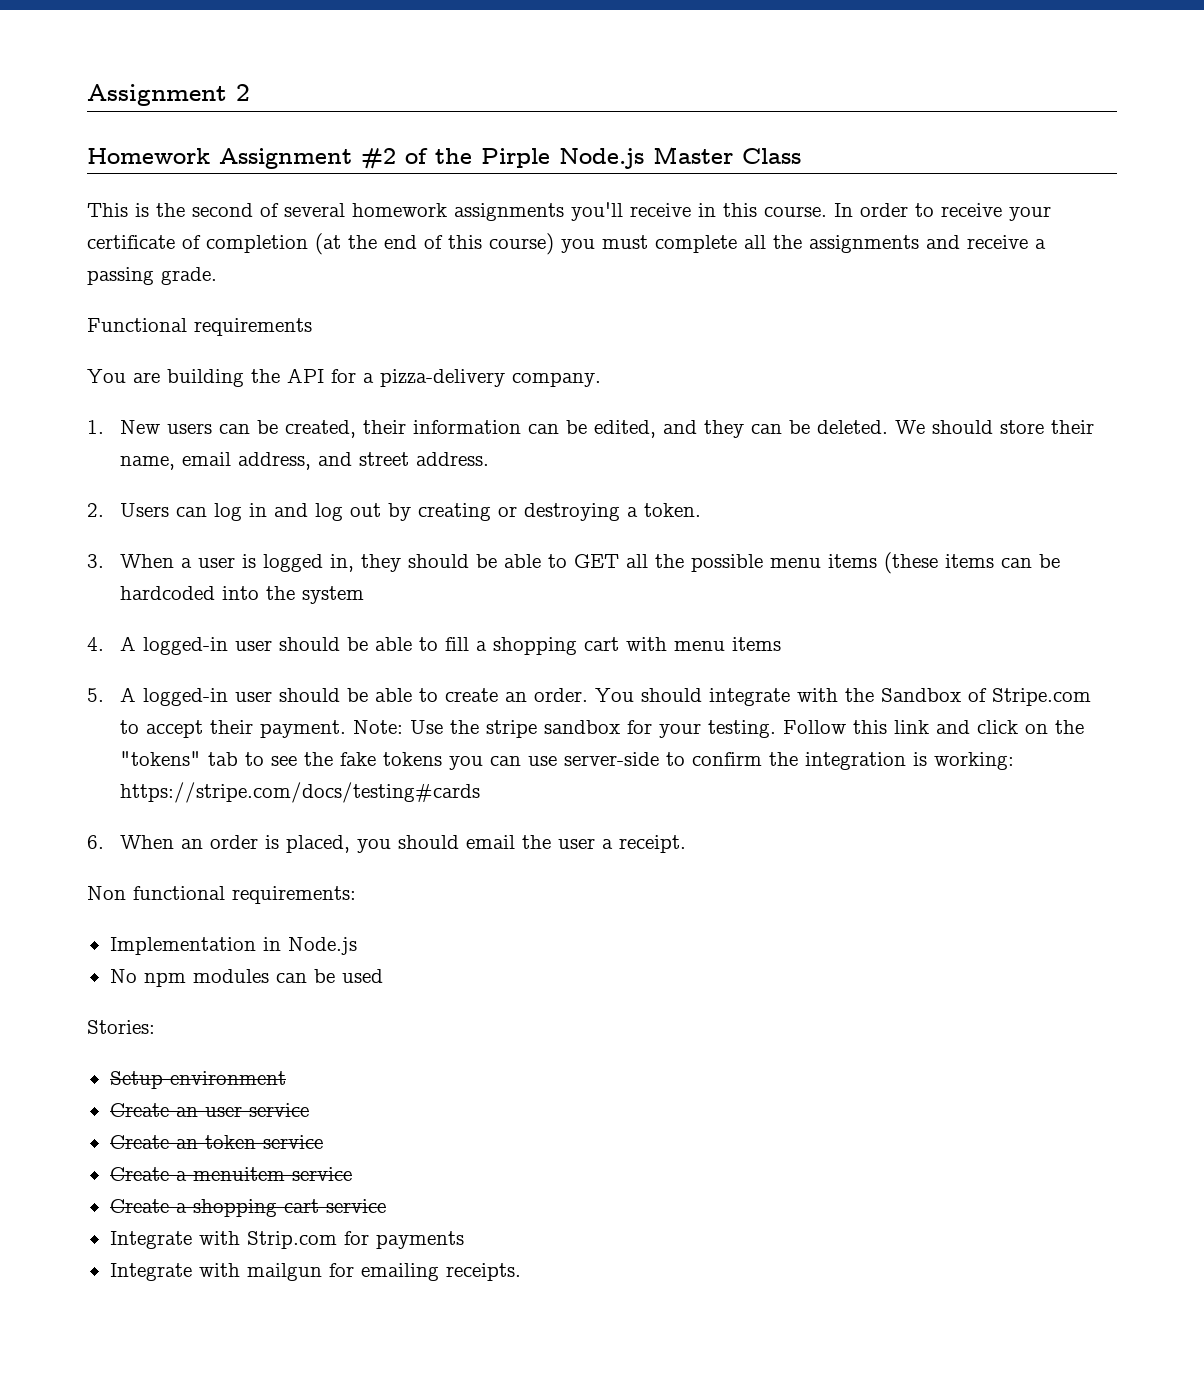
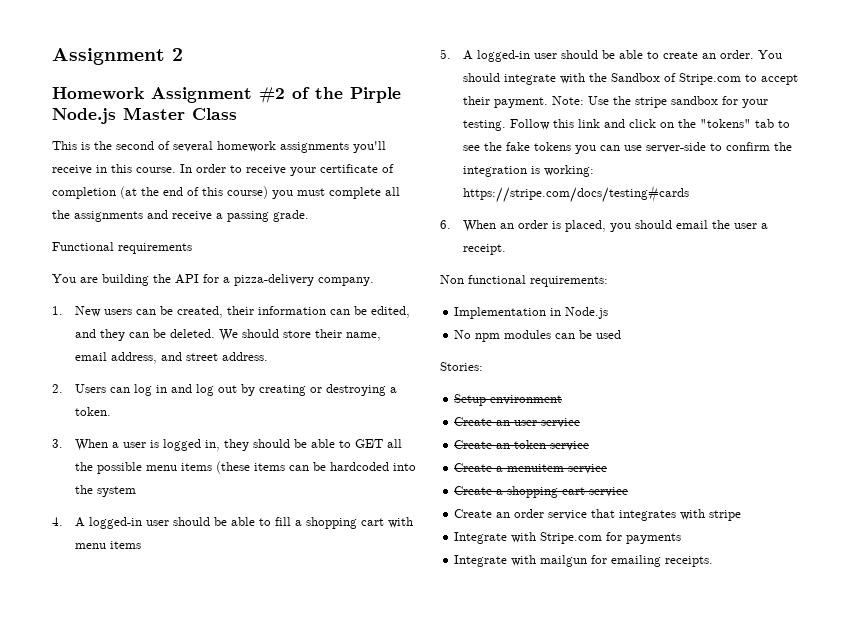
- Integrate with Strip.com for payments
+ Create an order service that integrates with stripe
+ Integrate with Stripe.com for payments

